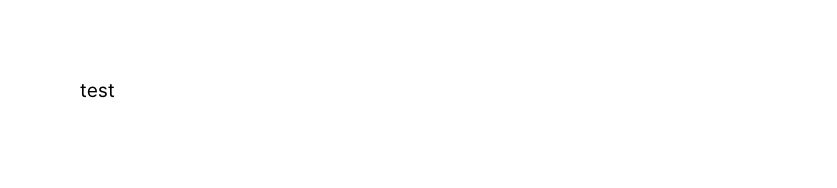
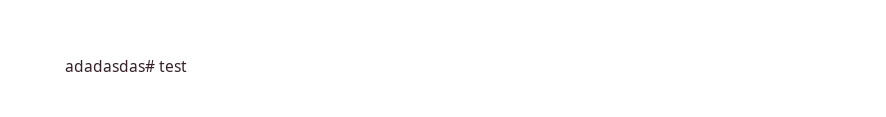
- test
+ adadasdas# test

